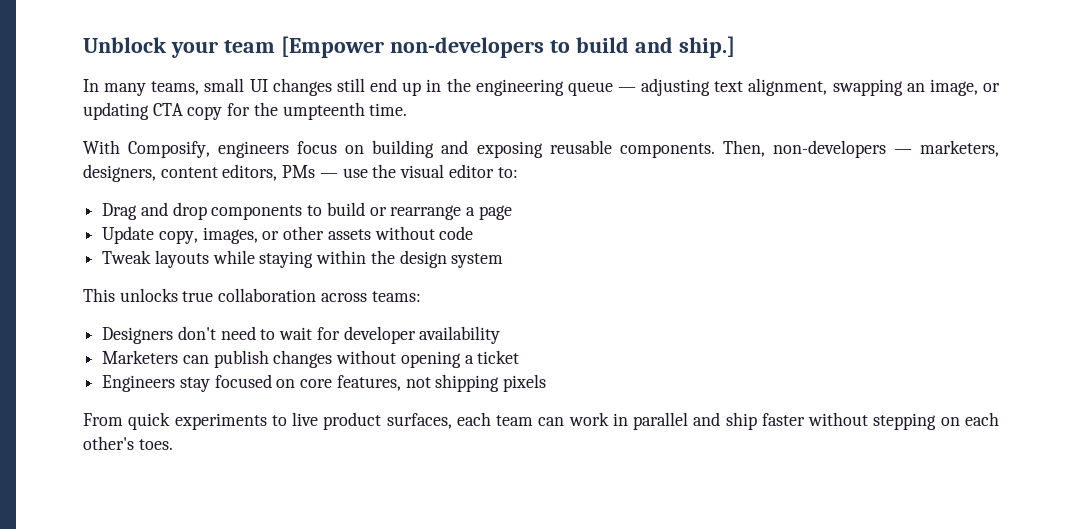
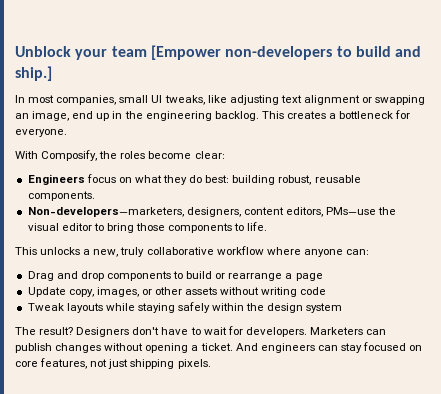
- In many teams, small UI changes still end up in the engineering queue — adjusting text alignment, swapping an image, or updating CTA copy for the umpteenth time.
- With Composify, engineers focus on building and exposing reusable components. Then, non-developers — marketers, designers, content editors, PMs — use the visual editor to:
+ In most companies, small UI tweaks, like adjusting text alignment or swapping an image, end up in the engineering backlog. This creates a bottleneck for everyone.
+ With Composify, the roles become clear:
+ Engineers focus on what they do best: building robust, reusable components.
+ Non-developers—marketers, designers, content editors, PMs—use the visual editor to bring those components to life.
+ This unlocks a new, truly collaborative workflow where anyone can:
- Update copy, images, or other assets without code
+ Update copy, images, or other assets without writing code
- Tweak layouts while staying within the design system
+ Tweak layouts while staying safely within the design system
- This unlocks true collaboration across teams:
- Designers don't need to wait for developer availability
- Marketers can publish changes without opening a ticket
- Engineers stay focused on core features, not shipping pixels
- From quick experiments to live product surfaces, each team can work in parallel and ship faster without stepping on each other's toes.
+ The result? Designers don't have to wait for developers. Marketers can publish changes without opening a ticket. And engineers can stay focused on core features, not just shipping pixels.

